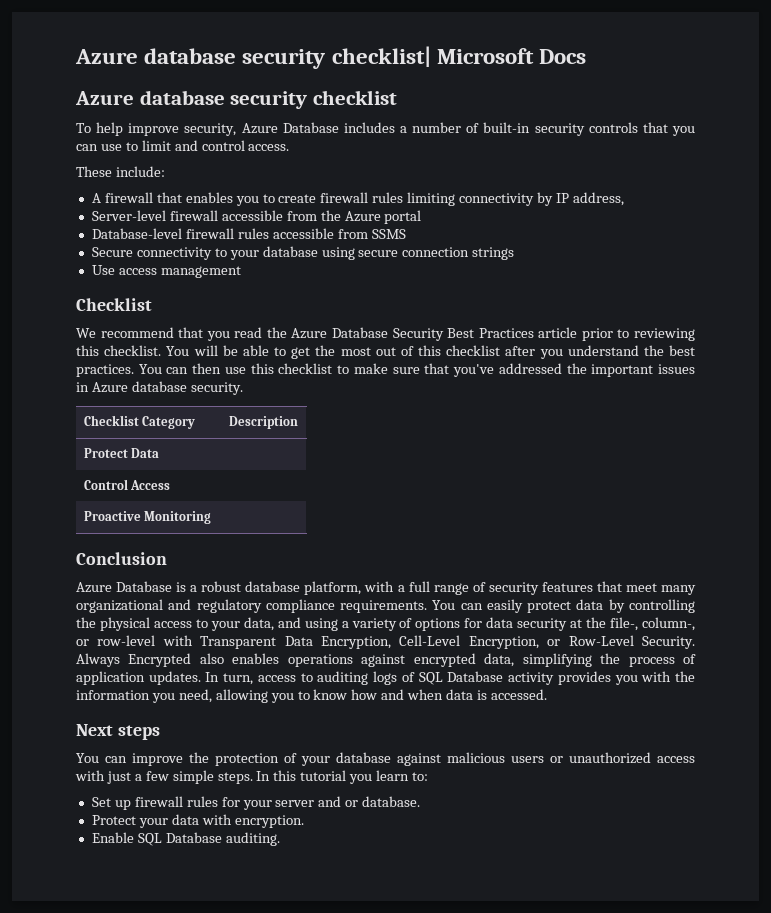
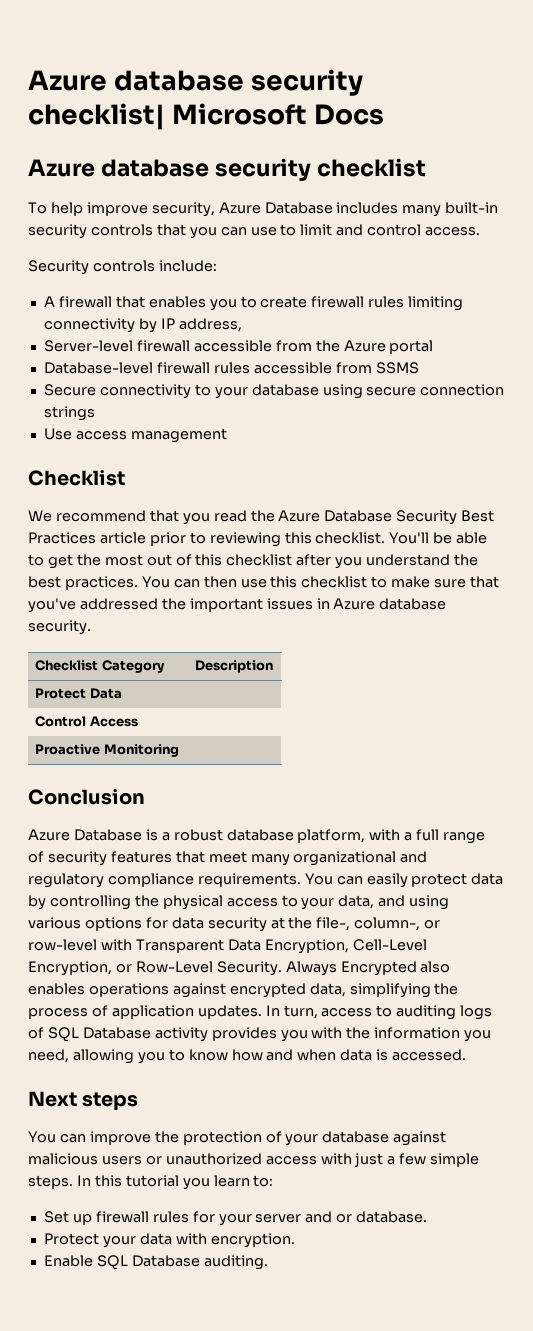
- To help improve security, Azure Database includes a number of built-in security controls that you can use to limit and control access.
+ To help improve security, Azure Database includes many built-in security controls that you can use to limit and control access.
- These include:
+ Security controls include:
- You will be able to get the most out of this checklist after you understand the best practices.
+ You'll be able to get the most out of this checklist after you understand the best practices.
- You can easily protect data by controlling the physical access to your data, and using a variety of options for data security at the file-, column-, or row-level with Transparent Data Encryption, Cell-Level Encryption, or Row-Level Security.
+ You can easily protect data by controlling the physical access to your data, and using various options for data security at the file-, column-, or row-level with Transparent Data Encryption, Cell-Level Encryption, or Row-Level Security.

